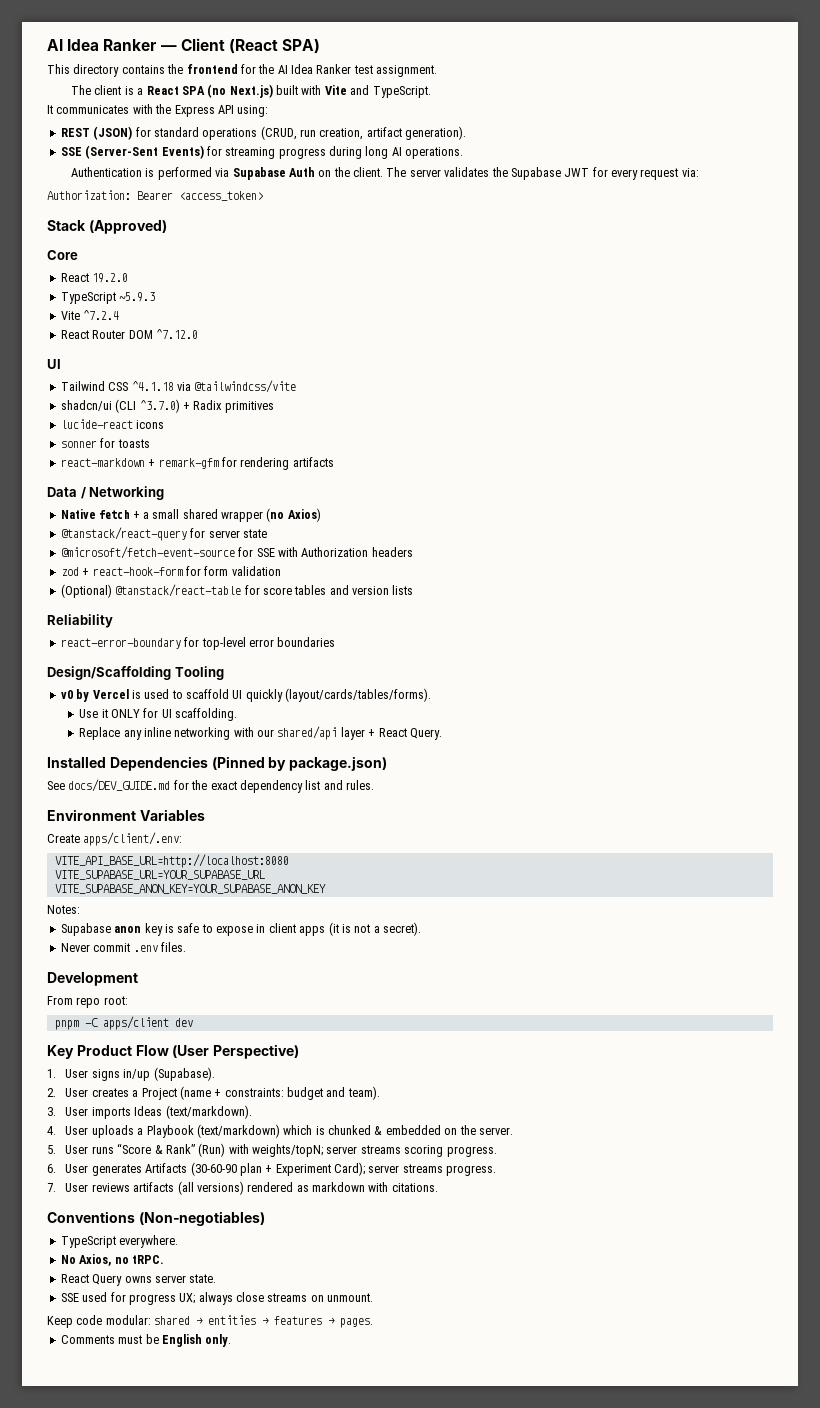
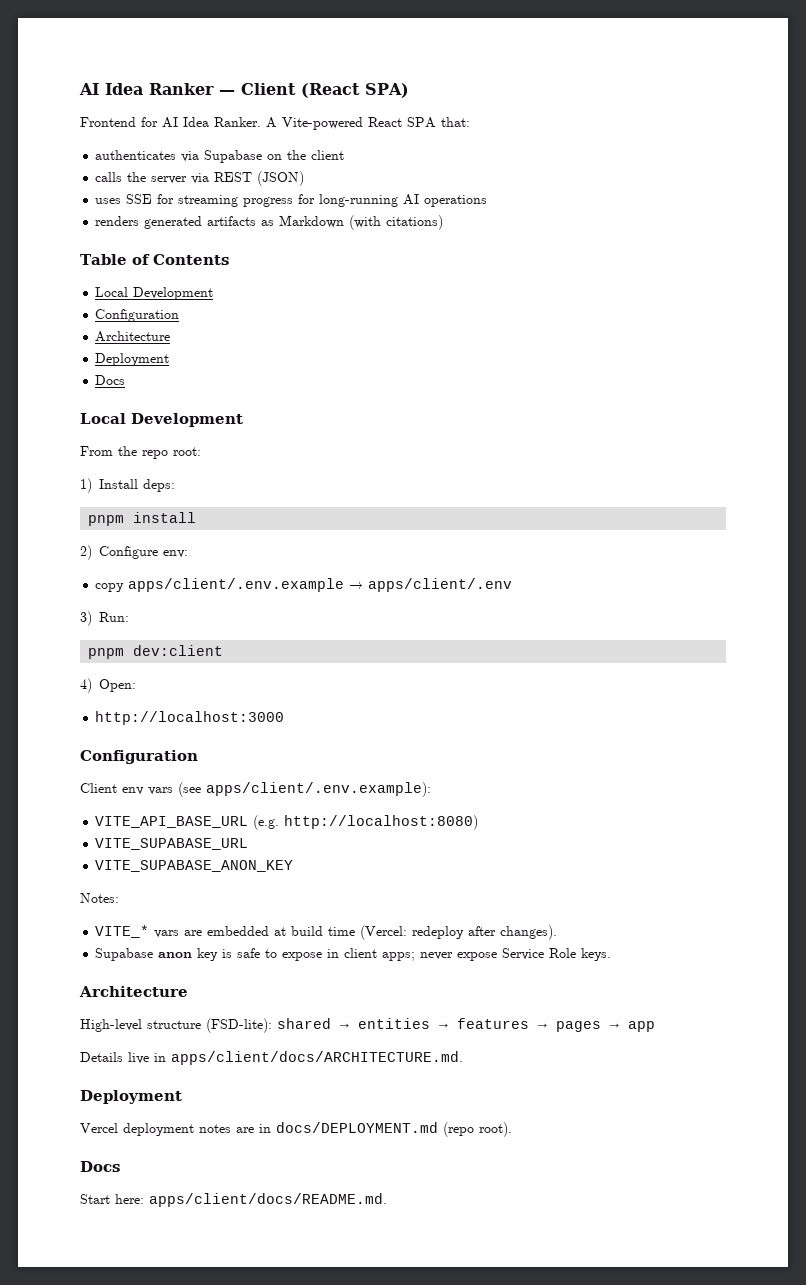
- This directory contains the frontend for the AI Idea Ranker test assignment.
- The client is a React SPA (no Next.js) built with Vite and TypeScript.
- It communicates with the Express API using:
- REST (JSON) for standard operations (CRUD, run creation, artifact generation).
- SSE (Server-Sent Events) for streaming progress during long AI operations.
- Authentication is performed via Supabase Auth on the client. The server validates the Supabase JWT for every request via:
- Authorization: Bearer <access_token>
- Stack (Approved)
- Core
- React 19.2.0
- TypeScript ~5.9.3
- Vite ^7.2.4
- React Router DOM ^7.12.0
- UI
- Tailwind CSS ^4.1.18 via @tailwindcss/vite
- shadcn/ui (CLI ^3.7.0) + Radix primitives
- lucide-react icons
- sonner for toasts
- react-markdown + remark-gfm for rendering artifacts
- Data / Networking
- Native fetch + a small shared wrapper (no Axios)
- @tanstack/react-query for server state
- @microsoft/fetch-event-source for SSE with Authorization headers
- zod + react-hook-form for form validation
- (Optional) @tanstack/react-table for score tables and version lists
- Reliability
- react-error-boundary for top-level error boundaries
- Design/Scaffolding Tooling
- v0 by Vercel is used to scaffold UI quickly (layout/cards/tables/forms).
- Use it ONLY for UI scaffolding.
- Replace any inline networking with our shared/api layer + React Query.
- Installed Dependencies (Pinned by package.json)
- See docs/DEV_GUIDE.md for the exact dependency list and rules.
- Environment Variables
- Create apps/client/.env:
- VITE_API_BASE_URL=http://localhost:8080
- VITE_SUPABASE_URL=YOUR_SUPABASE_URL
- VITE_SUPABASE_ANON_KEY=YOUR_SUPABASE_ANON_KEY
+ Frontend for AI Idea Ranker. A Vite-powered React SPA that:
+ authenticates via Supabase on the client
+ calls the server via REST (JSON)
+ uses SSE for streaming progress for long-running AI operations
+ renders generated artifacts as Markdown (with citations)
+ Table of Contents
+ Local Development
+ Configuration
+ Architecture
+ Deployment
+ Docs
+ Local Development
+ From the repo root:
+ 1) Install deps:
+ pnpm install
+ 2) Configure env:
+ copy apps/client/.env.example → apps/client/.env
+ 3) Run:
+ pnpm dev:client
+ 4) Open:
+ http://localhost:3000
+ Configuration
+ Client env vars (see apps/client/.env.example):
+ VITE_API_BASE_URL (e.g. http://localhost:8080)
+ VITE_SUPABASE_URL
+ VITE_SUPABASE_ANON_KEY
  Notes:
+ VITE_* vars are embedded at build time (Vercel: redeploy after changes).
- Supabase anon key is safe to expose in client apps (it is not a secret).
- Never commit .env files.
- Development
- From repo root:
- pnpm -C apps/client dev
- Key Product Flow (User Perspective)
- 1. User signs in/up (Supabase).
- 2. User creates a Project (name + constraints: budget and team).
- 3. User imports Ideas (text/markdown).
- 4. User uploads a Playbook (text/markdown) which is chunked & embedded on the server.
- 5. User runs “Score & Rank” (Run) with weights/topN; server streams scoring progress.
- 6. User generates Artifacts (30-60-90 plan + Experiment Card); server streams progress.
- 7. User reviews artifacts (all versions) rendered as markdown with citations.
- Conventions (Non‑negotiables)
- TypeScript everywhere.
- No Axios, no tRPC.
- React Query owns server state.
- SSE used for progress UX; always close streams on unmount.
- Keep code modular: shared → entities → features → pages.
- Comments must be English only.
+ Supabase anon key is safe to expose in client apps; never expose Service Role keys.
+ Architecture
+ High-level structure (FSD-lite): shared → entities → features → pages → app
+ Details live in apps/client/docs/ARCHITECTURE.md.
+ Deployment
+ Vercel deployment notes are in docs/DEPLOYMENT.md (repo root).
+ Docs
+ Start here: apps/client/docs/README.md.

